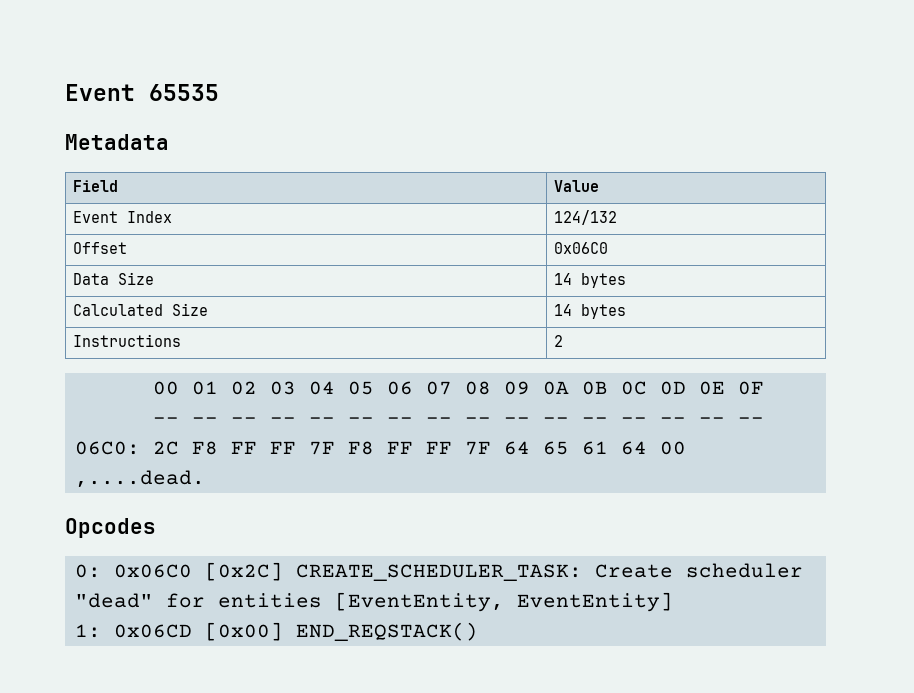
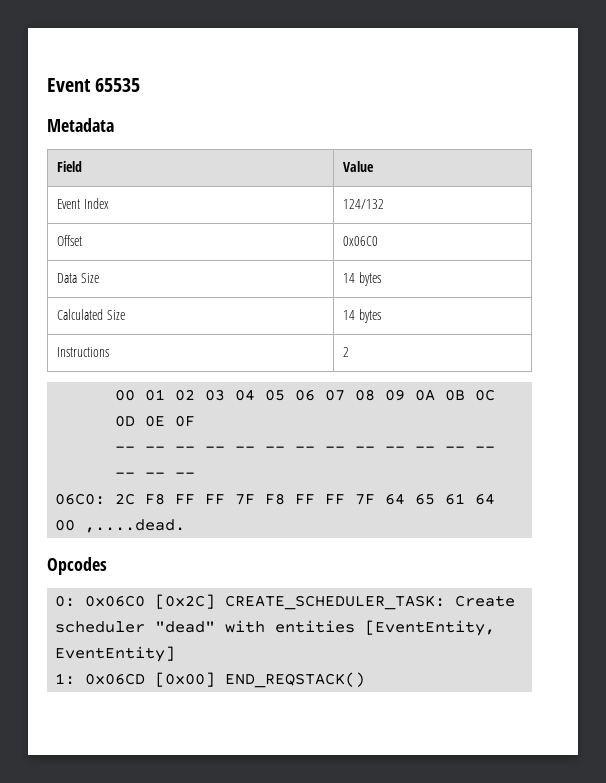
- 0: 0x06C0 [0x2C] CREATE_SCHEDULER_TASK: Create scheduler "dead" for entities [EventEntity, EventEntity]
+ 0: 0x06C0 [0x2C] CREATE_SCHEDULER_TASK: Create scheduler "dead" with entities [EventEntity, EventEntity]

